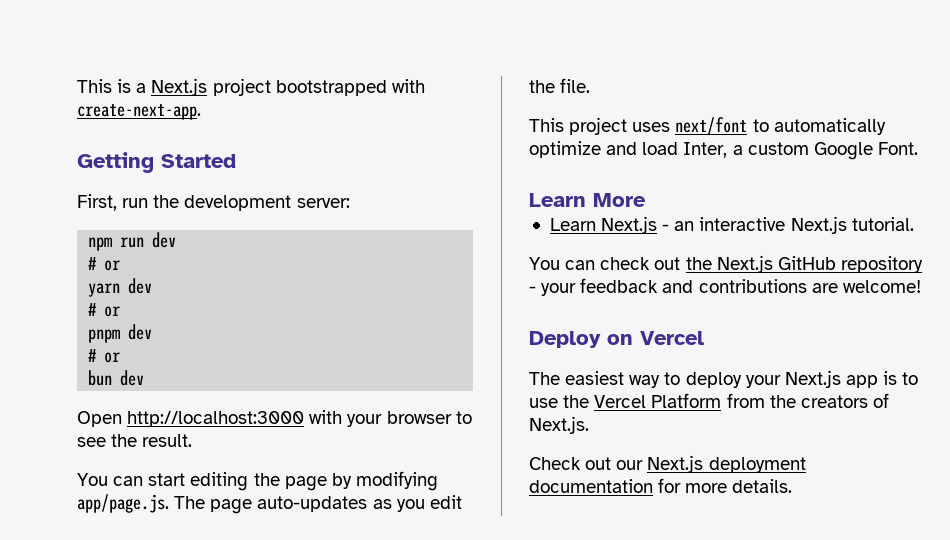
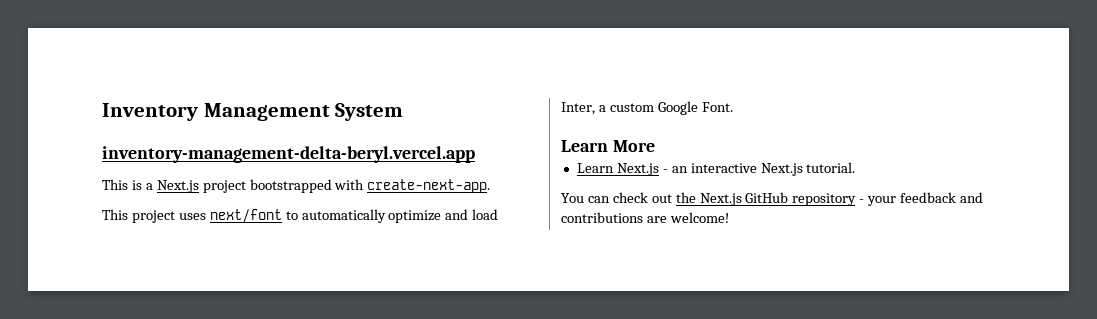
+ Inventory Management System
+ inventory-management-delta-beryl.vercel.app
- Getting Started
- First, run the development server:
- npm run dev
- # or
- yarn dev
- # or
- pnpm dev
- # or
- bun dev
- Open http://localhost:3000 with your browser to see the result.
- You can start editing the page by modifying app/page.js. The page auto-updates as you edit the file.
- Deploy on Vercel
- The easiest way to deploy your Next.js app is to use the Vercel Platform from the creators of Next.js.
- Check out our Next.js deployment documentation for more details.

